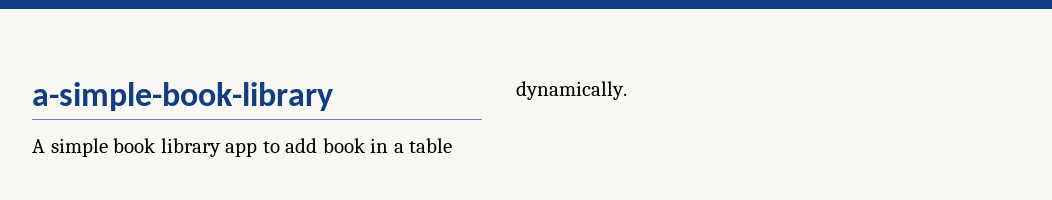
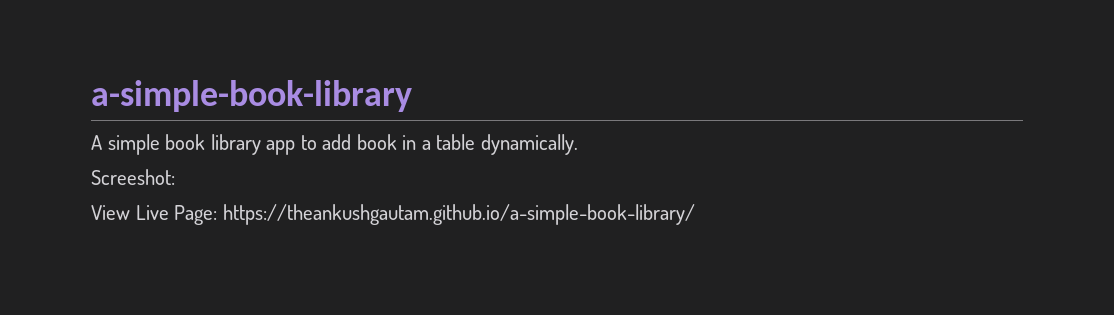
+ Screeshot:
+ View Live Page: https://theankushgautam.github.io/a-simple-book-library/

